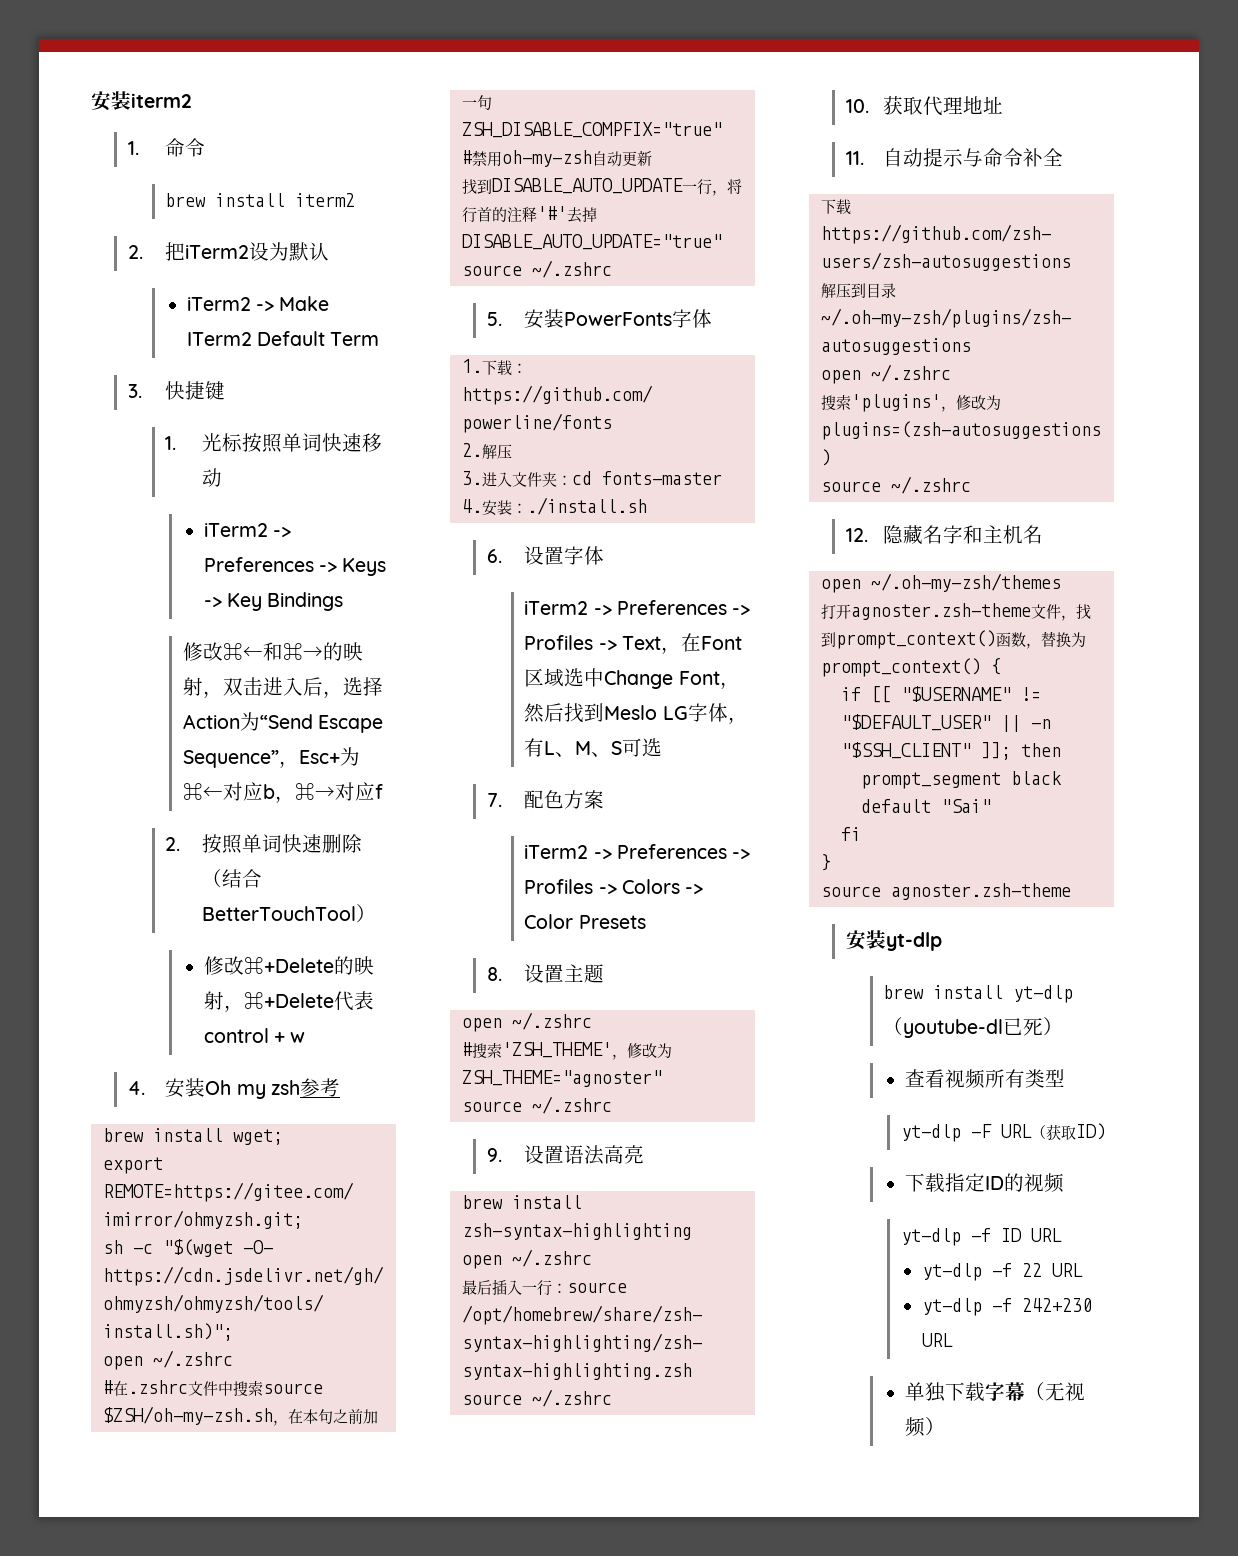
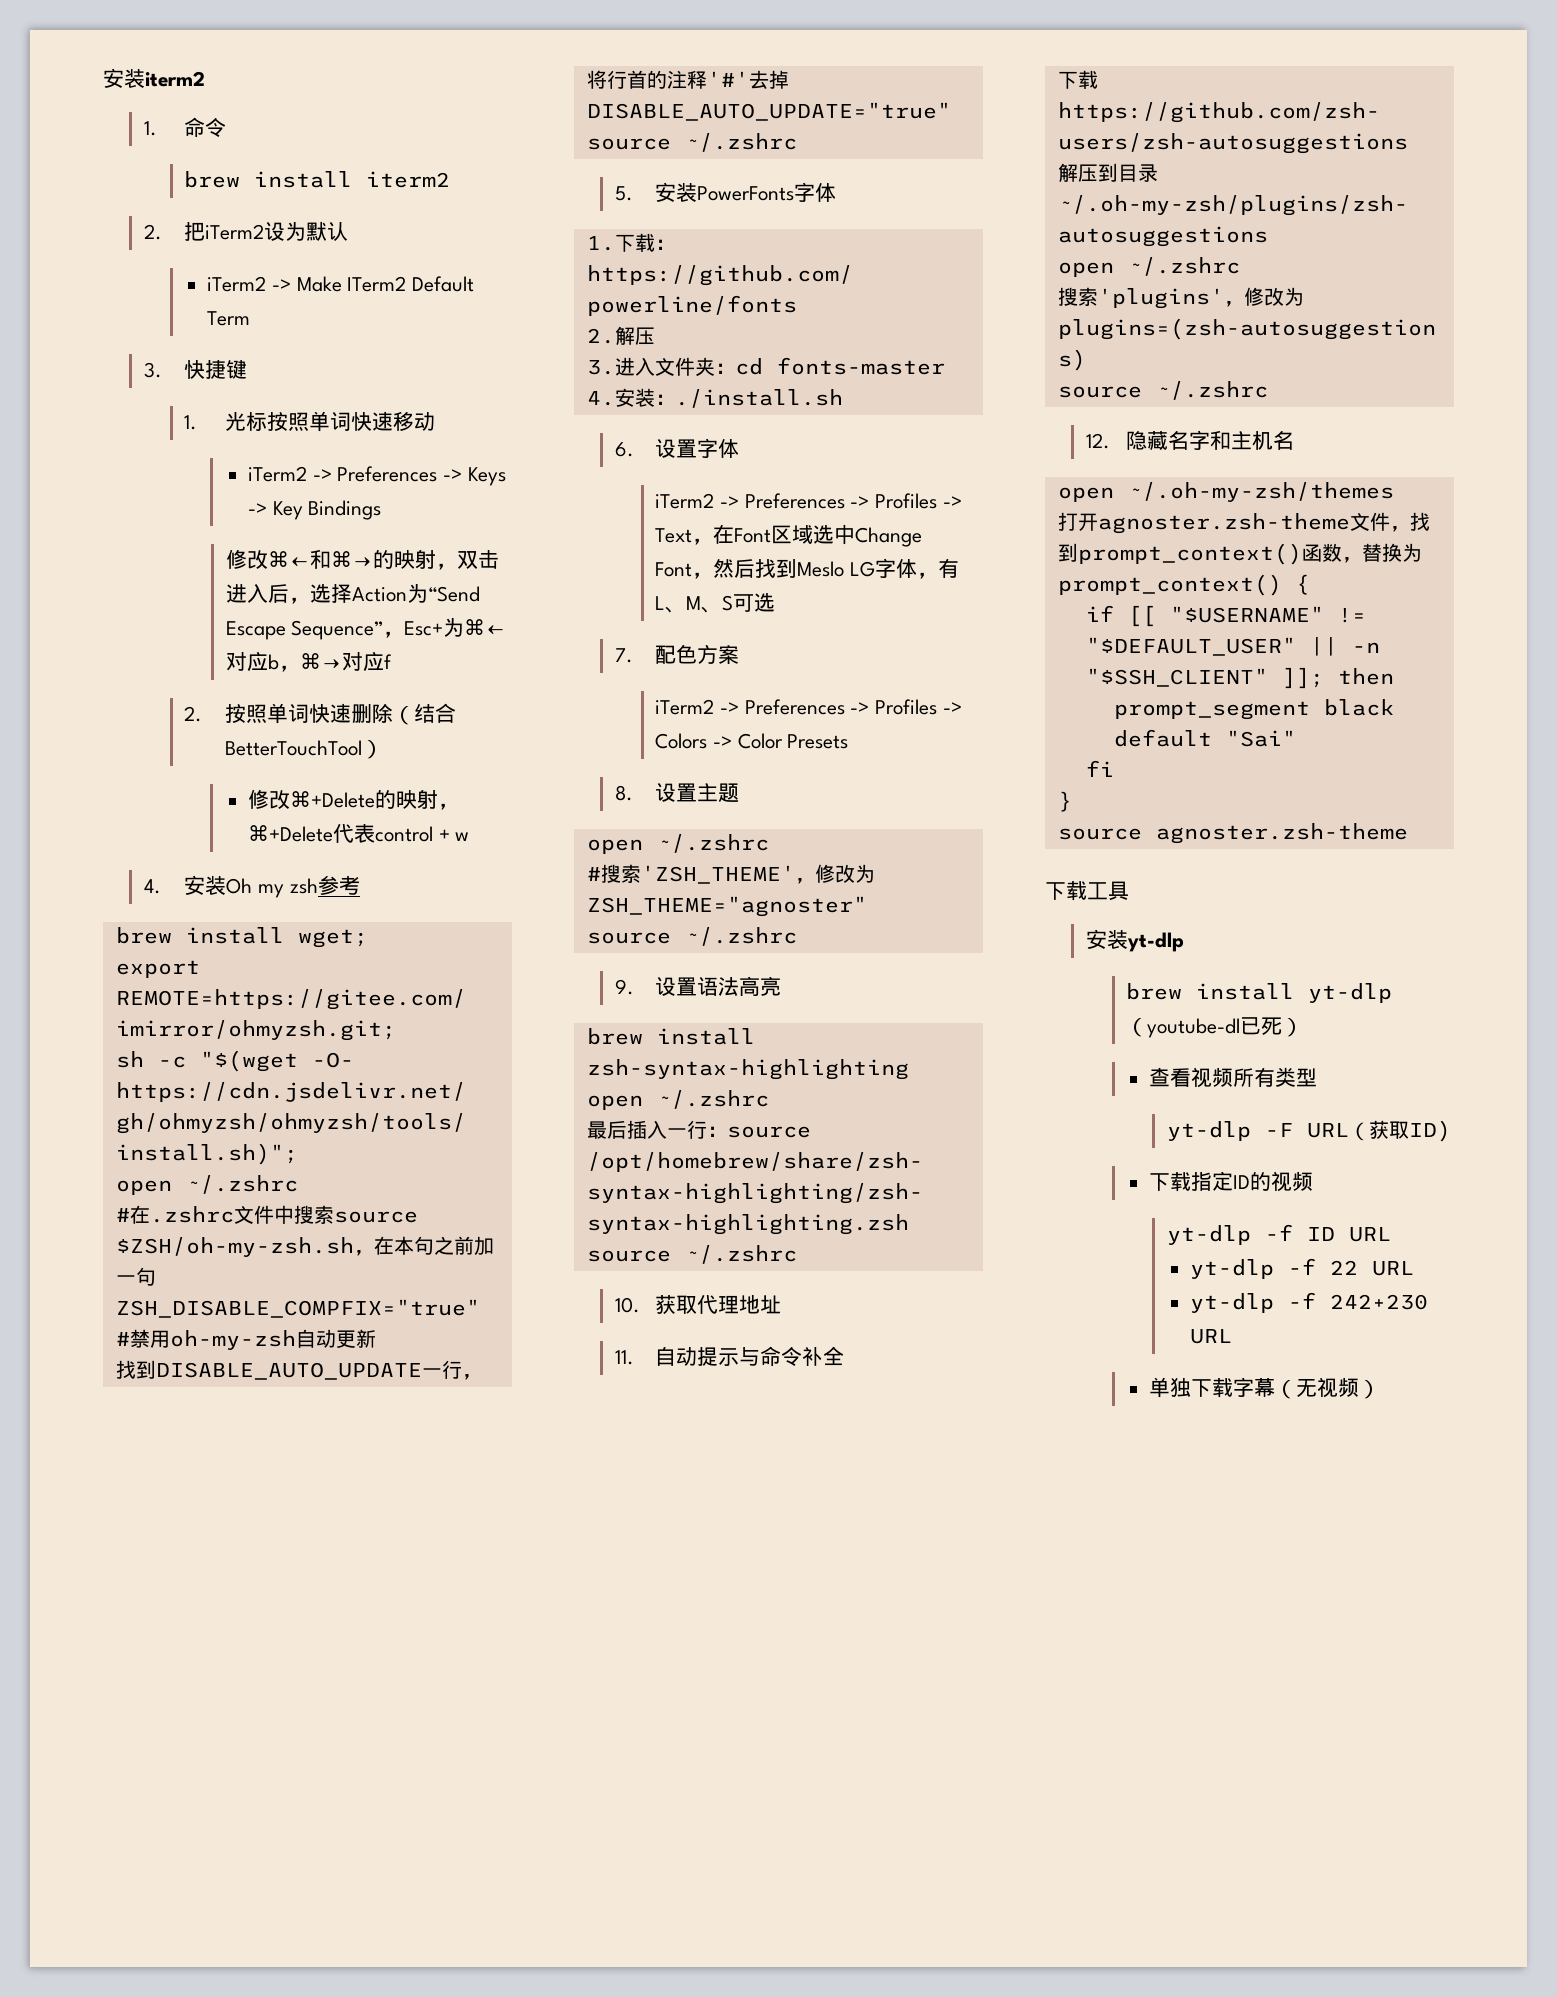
+ 下载工具

